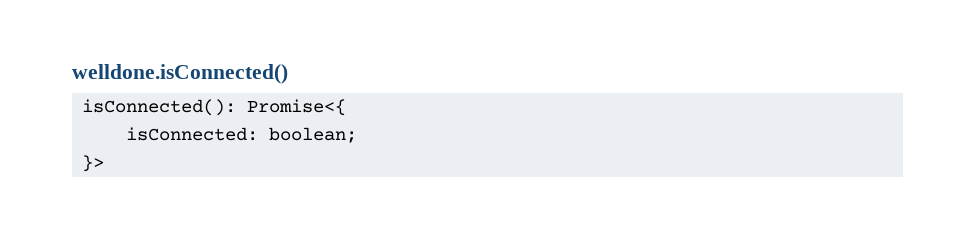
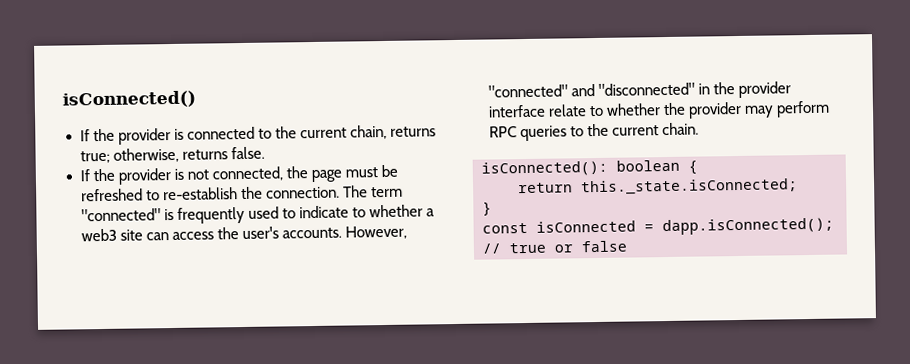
- welldone.isConnected()
- isConnected(): Promise<{
- isConnected: boolean;
- }>
+ isConnected()
+ If the provider is connected to the current chain, returns true; otherwise, returns false.
+ If the provider is not connected, the page must be refreshed to re-establish the connection. The term "connected" is frequently used to indicate to whether a web3 site can access the user's accounts. However, "connected" and "disconnected" in the provider interface relate to whether the provider may perform RPC queries to the current chain.
+ isConnected(): boolean {
+ return this._state.isConnected;
+ }
+ const isConnected = dapp.isConnected(); // true or false

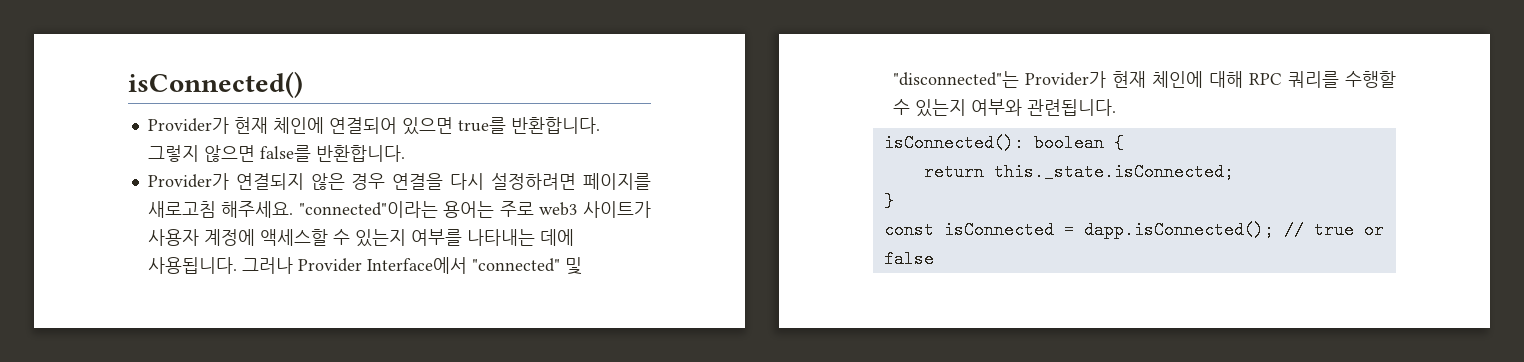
- If the provider is connected to the current chain, returns true; otherwise, returns false.
- If the provider is not connected, the page must be refreshed to re-establish the connection. The term "connected" is frequently used to indicate to whether a web3 site can access the user's accounts. However, "connected" and "disconnected" in the provider interface relate to whether the provider may perform RPC queries to the current chain.
+ Provider가 현재 체인에 연결되어 있으면 true를 반환합니다. 그렇지 않으면 false를 반환합니다.
+ Provider가 연결되지 않은 경우 연결을 다시 설정하려면 페이지를 새로고침 해주세요. "connected"이라는 용어는 주로 web3 사이트가 사용자 계정에 액세스할 수 있는지 여부를 나타내는 데에 사용됩니다. 그러나 Provider Interface에서 "connected" 및 "disconnected"는 Provider가 현재 체인에 대해 RPC 쿼리를 수행할 수 있는지 여부와 관련됩니다.

